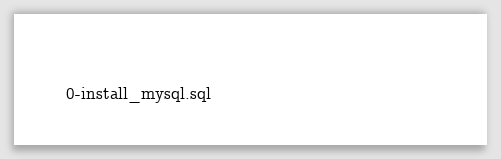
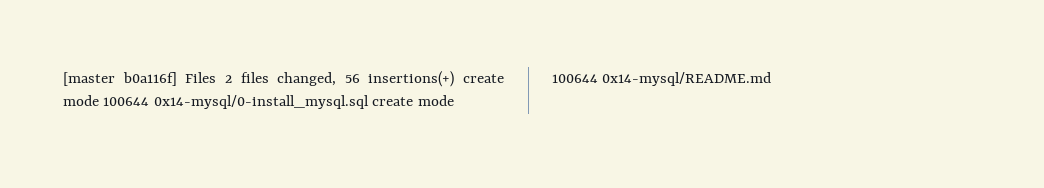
- 0-install_mysql.sql
+ [master b0a116f] Files 2 files changed, 56 insertions(+) create mode 100644 0x14-mysql/0-install_mysql.sql create mode 100644 0x14-mysql/README.md

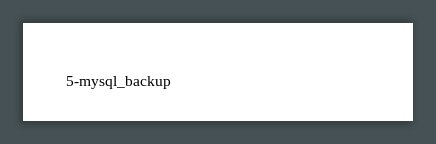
- [master b0a116f] Files 2 files changed, 56 insertions(+) create mode 100644 0x14-mysql/0-install_mysql.sql create mode 100644 0x14-mysql/README.md
+ 5-mysql_backup

